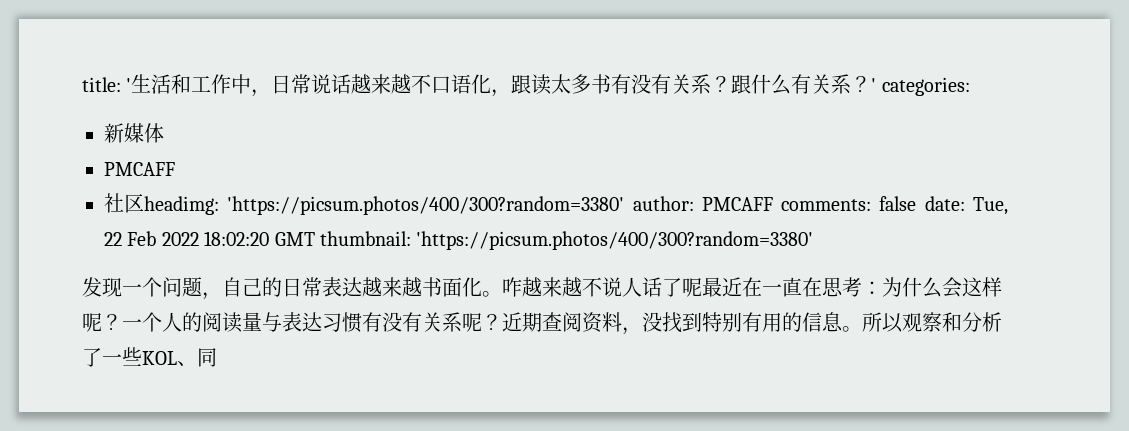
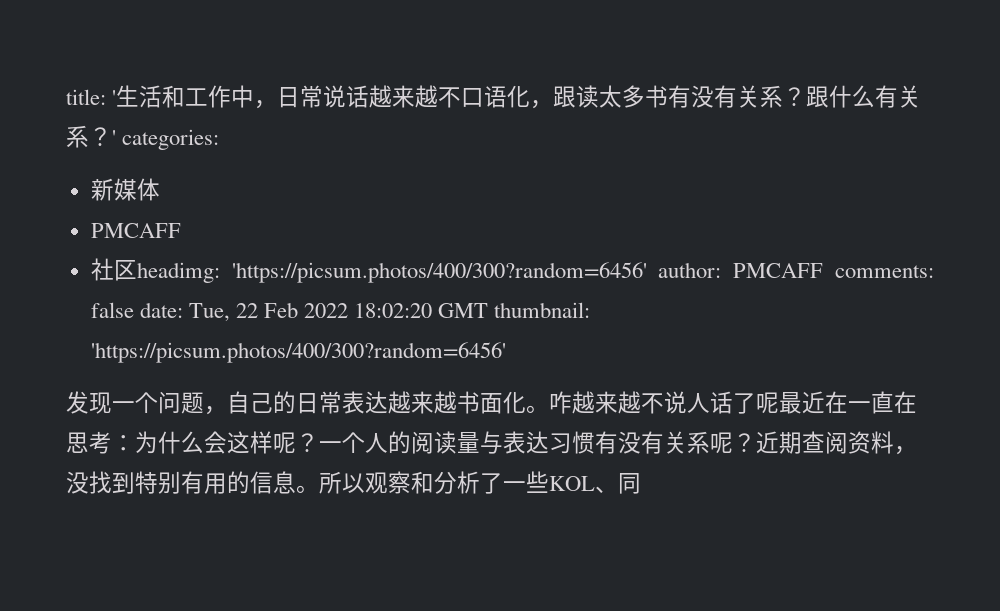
- 社区headimg: 'https://picsum.photos/400/300?random=3380' author: PMCAFF comments: false date: Tue, 22 Feb 2022 18:02:20 GMT thumbnail: 'https://picsum.photos/400/300?random=3380'
+ 社区headimg: 'https://picsum.photos/400/300?random=6456' author: PMCAFF comments: false date: Tue, 22 Feb 2022 18:02:20 GMT thumbnail: 'https://picsum.photos/400/300?random=6456'

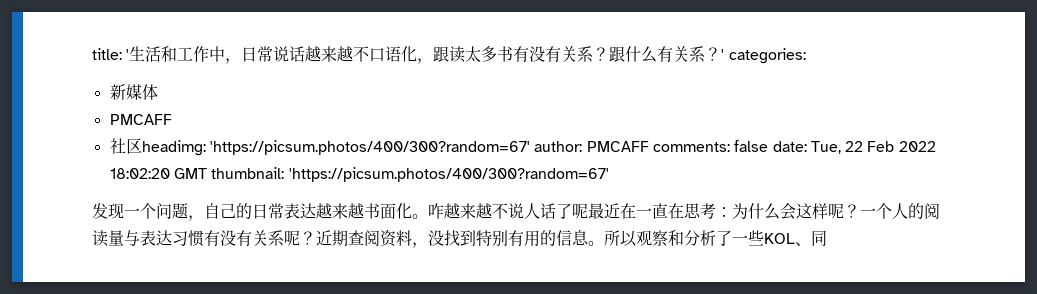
- 社区headimg: 'https://picsum.photos/400/300?random=6456' author: PMCAFF comments: false date: Tue, 22 Feb 2022 18:02:20 GMT thumbnail: 'https://picsum.photos/400/300?random=6456'
+ 社区headimg: 'https://picsum.photos/400/300?random=67' author: PMCAFF comments: false date: Tue, 22 Feb 2022 18:02:20 GMT thumbnail: 'https://picsum.photos/400/300?random=67'

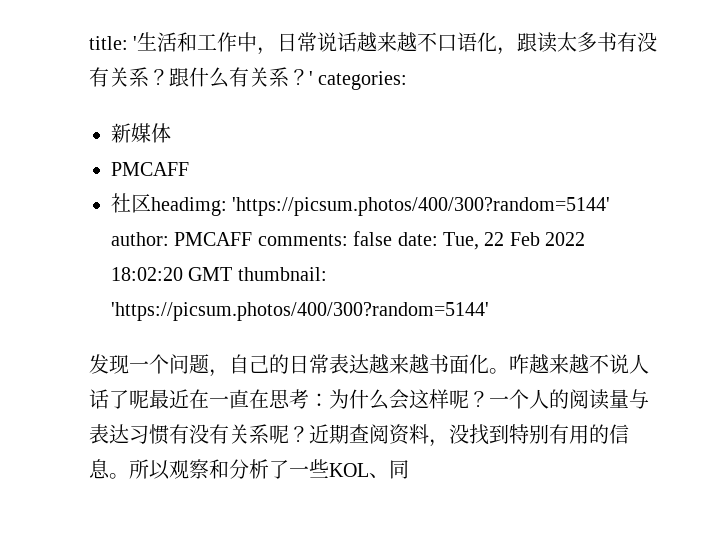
- 社区headimg: 'https://picsum.photos/400/300?random=67' author: PMCAFF comments: false date: Tue, 22 Feb 2022 18:02:20 GMT thumbnail: 'https://picsum.photos/400/300?random=67'
+ 社区headimg: 'https://picsum.photos/400/300?random=5144' author: PMCAFF comments: false date: Tue, 22 Feb 2022 18:02:20 GMT thumbnail: 'https://picsum.photos/400/300?random=5144'

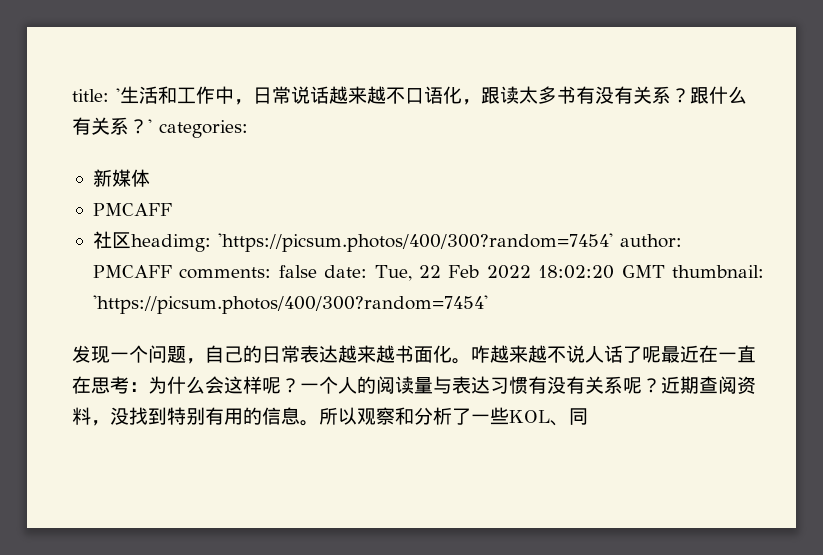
- 社区headimg: 'https://picsum.photos/400/300?random=5144' author: PMCAFF comments: false date: Tue, 22 Feb 2022 18:02:20 GMT thumbnail: 'https://picsum.photos/400/300?random=5144'
+ 社区headimg: 'https://picsum.photos/400/300?random=7454' author: PMCAFF comments: false date: Tue, 22 Feb 2022 18:02:20 GMT thumbnail: 'https://picsum.photos/400/300?random=7454'

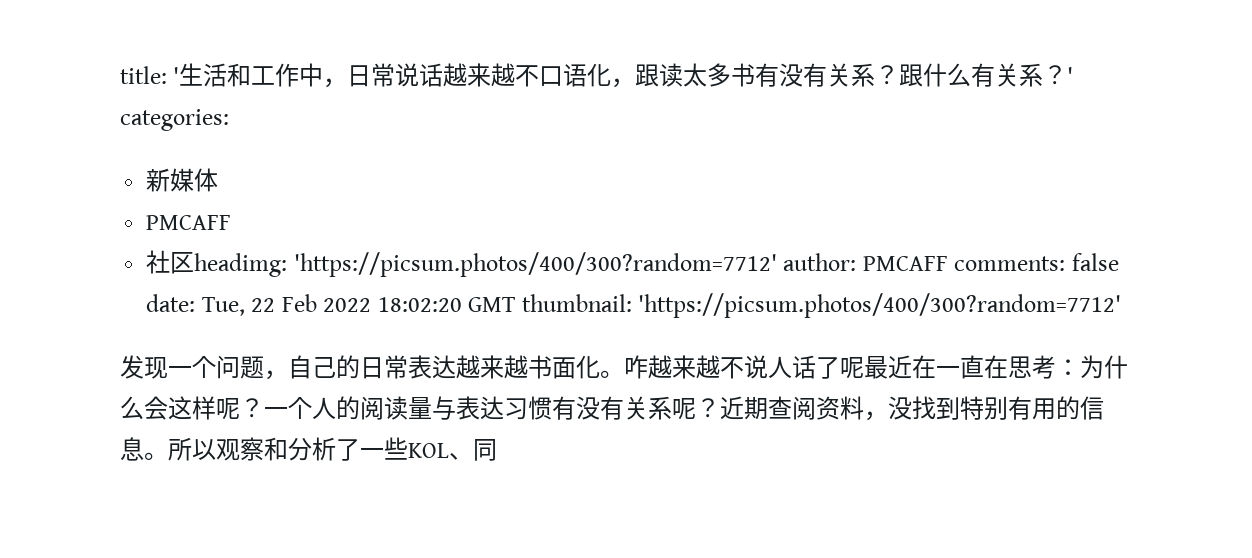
- 社区headimg: 'https://picsum.photos/400/300?random=7454' author: PMCAFF comments: false date: Tue, 22 Feb 2022 18:02:20 GMT thumbnail: 'https://picsum.photos/400/300?random=7454'
+ 社区headimg: 'https://picsum.photos/400/300?random=7712' author: PMCAFF comments: false date: Tue, 22 Feb 2022 18:02:20 GMT thumbnail: 'https://picsum.photos/400/300?random=7712'

